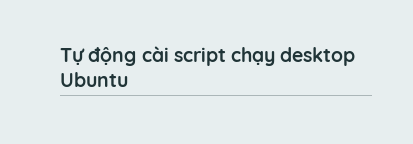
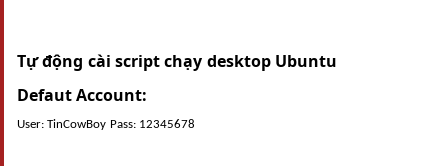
+ Defaut Account:
+ User: TinCowBoy Pass: 12345678

